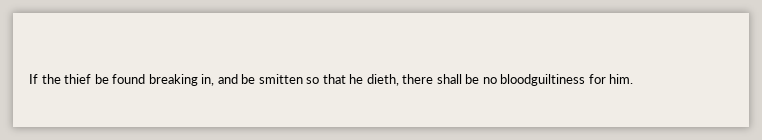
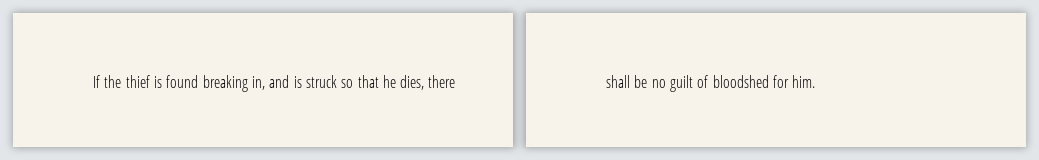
- If the thief be found breaking in, and be smitten so that he dieth, there shall be no bloodguiltiness for him.
+ If the thief is found breaking in, and is struck so that he dies, there shall be no guilt of bloodshed for him.

